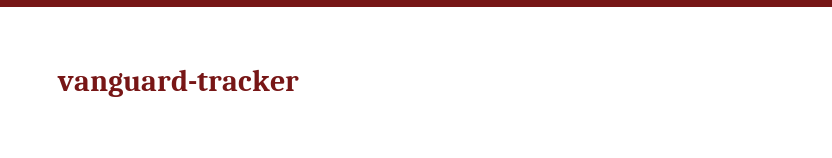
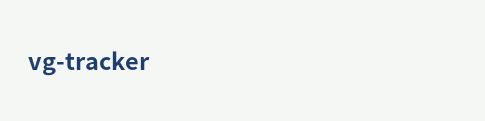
- vanguard-tracker
+ vg-tracker

